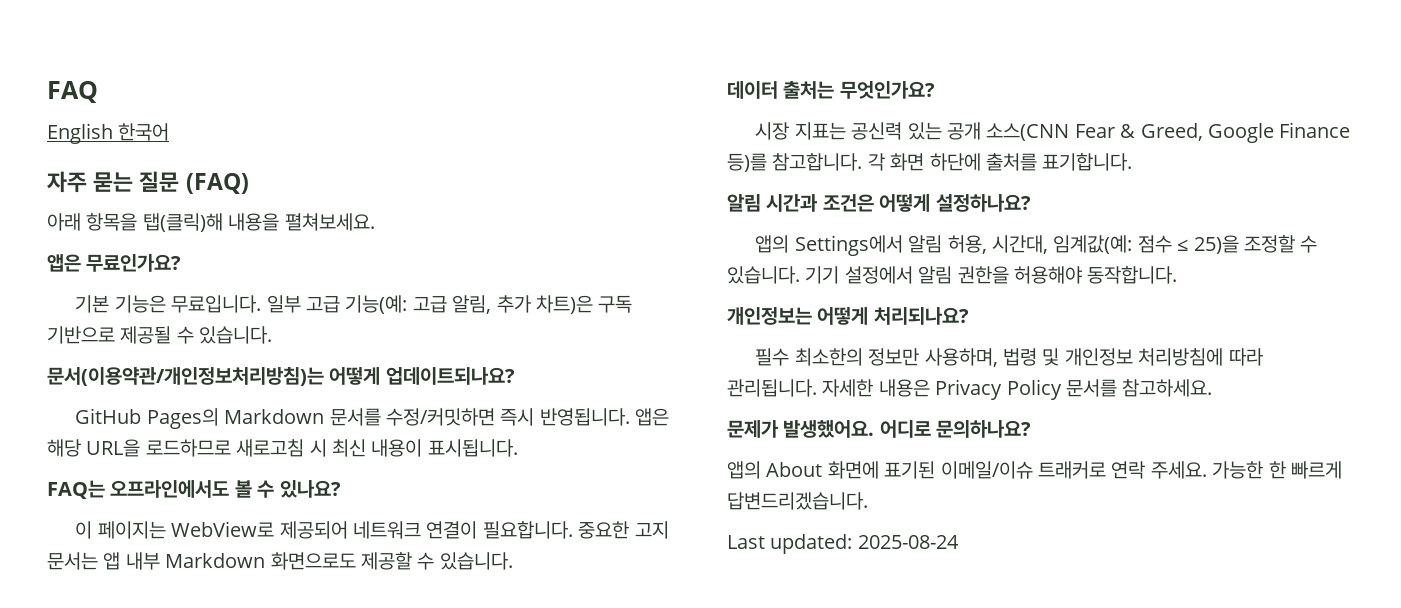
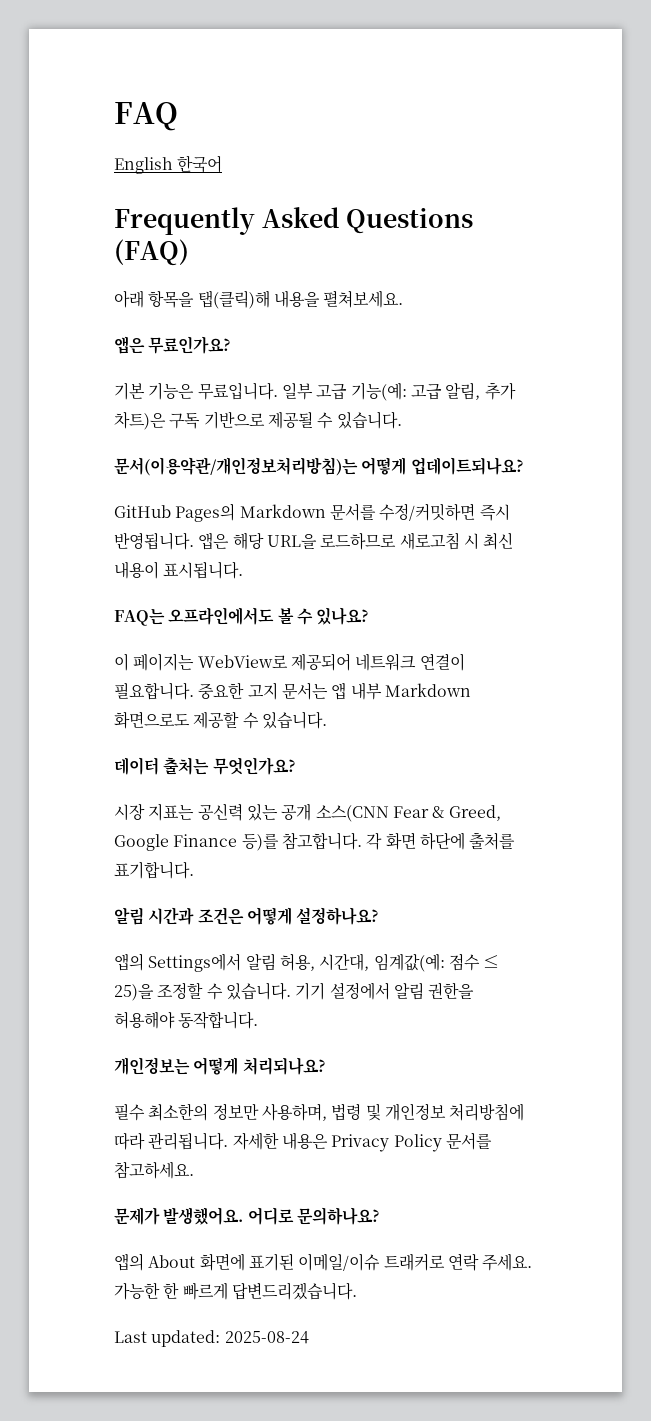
- 자주 묻는 질문 (FAQ)
+ Frequently Asked Questions (FAQ)

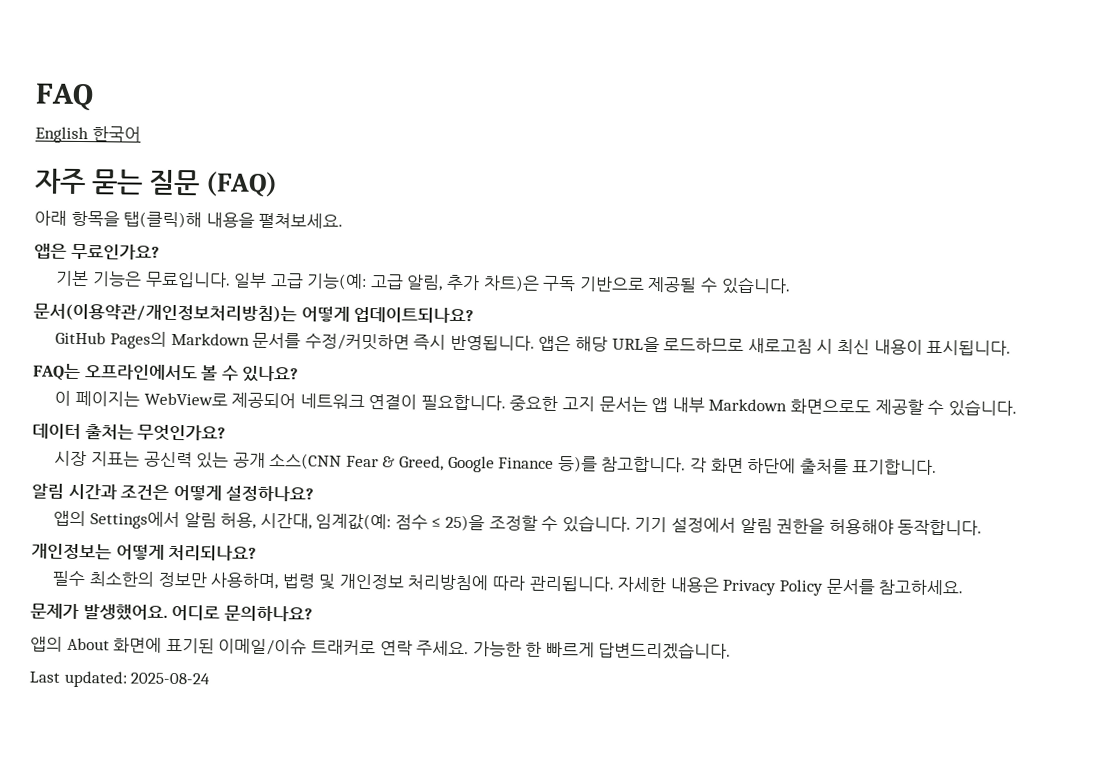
- Frequently Asked Questions (FAQ)
+ 자주 묻는 질문 (FAQ)

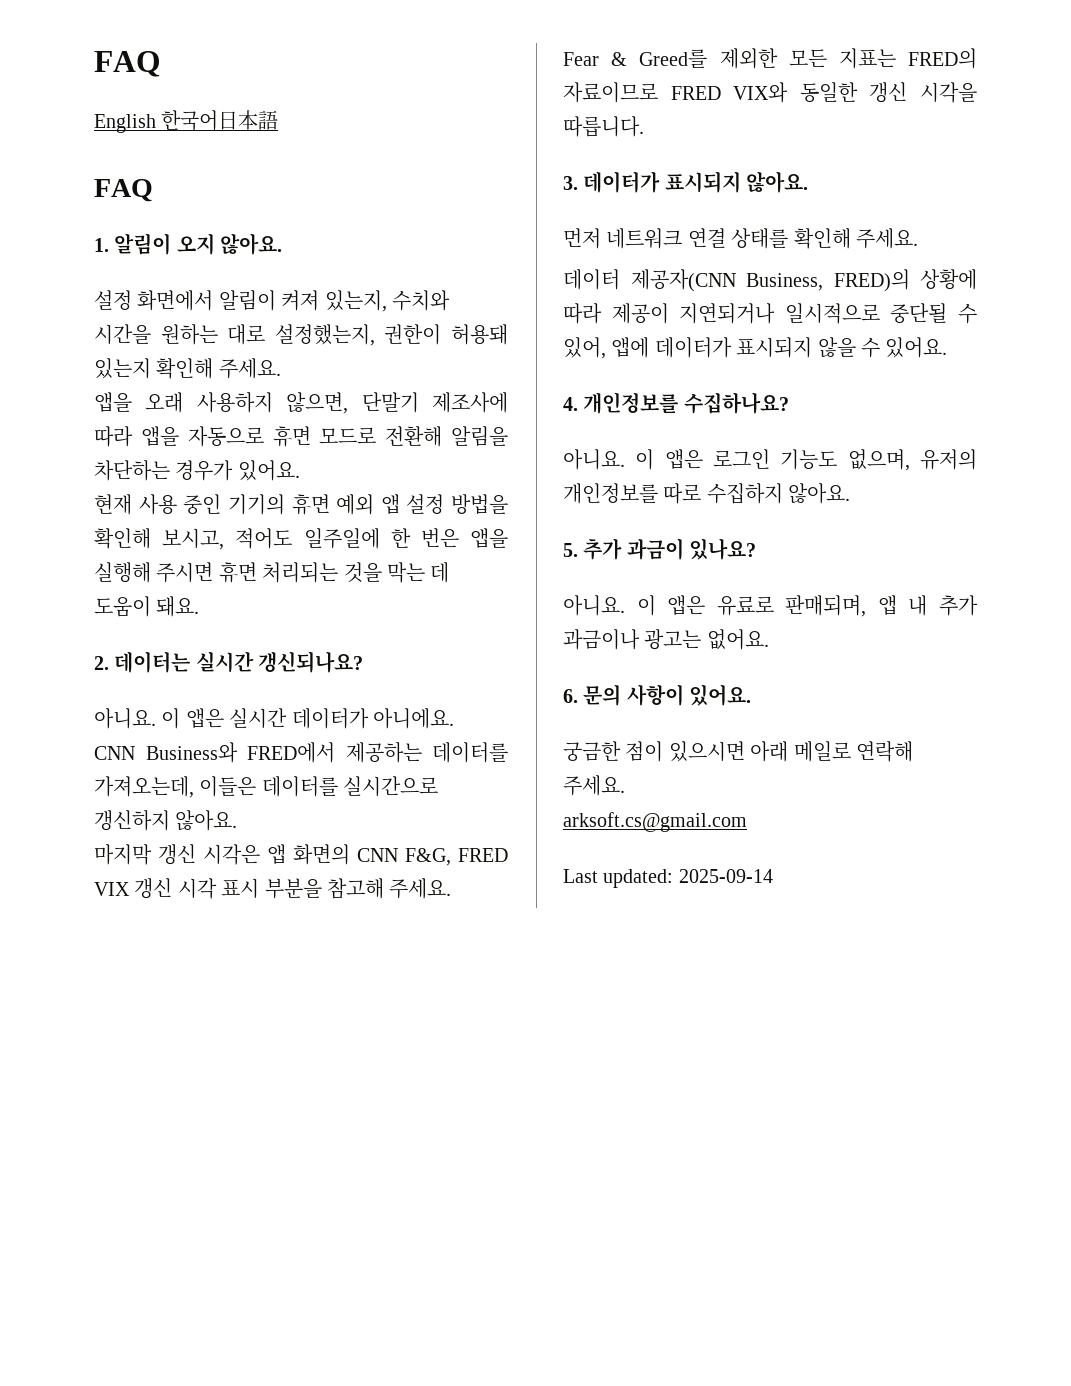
- English 한국어
- 자주 묻는 질문 (FAQ)
- 아래 항목을 탭(클릭)해 내용을 펼쳐보세요.
- 앱은 무료인가요?
- 기본 기능은 무료입니다. 일부 고급 기능(예: 고급 알림, 추가 차트)은 구독 기반으로 제공될 수 있습니다.
- 문서(이용약관/개인정보처리방침)는 어떻게 업데이트되나요?
- GitHub Pages의 Markdown 문서를 수정/커밋하면 즉시 반영됩니다. 앱은 해당 URL을 로드하므로 새로고침 시 최신 내용이 표시됩니다.
- FAQ는 오프라인에서도 볼 수 있나요?
- 이 페이지는 WebView로 제공되어 네트워크 연결이 필요합니다. 중요한 고지 문서는 앱 내부 Markdown 화면으로도 제공할 수 있습니다.
- 데이터 출처는 무엇인가요?
- 시장 지표는 공신력 있는 공개 소스(CNN Fear & Greed, Google Finance 등)를 참고합니다. 각 화면 하단에 출처를 표기합니다.
- 알림 시간과 조건은 어떻게 설정하나요?
- 앱의 Settings에서 알림 허용, 시간대, 임계값(예: 점수 ≤ 25)을 조정할 수 있습니다. 기기 설정에서 알림 권한을 허용해야 동작합니다.
- 개인정보는 어떻게 처리되나요?
- 필수 최소한의 정보만 사용하며, 법령 및 개인정보 처리방침에 따라 관리됩니다. 자세한 내용은 Privacy Policy 문서를 참고하세요.
- 문제가 발생했어요. 어디로 문의하나요?
- 앱의 About 화면에 표기된 이메일/이슈 트래커로 연락 주세요. 가능한 한 빠르게 답변드리겠습니다.
+ English 한국어日本語
+ FAQ
+ 1. 알림이 오지 않아요.
+ 설정 화면에서 알림이 켜져 있는지, 수치와 시간을 원하는 대로 설정했는지, 권한이 허용돼 있는지 확인해 주세요.
+ 앱을 오래 사용하지 않으면, 단말기 제조사에 따라 앱을 자동으로 휴면 모드로 전환해 알림을 차단하는 경우가 있어요.
+ 현재 사용 중인 기기의 휴면 예외 앱 설정 방법을 확인해 보시고, 적어도 일주일에 한 번은 앱을 실행해 주시면 휴면 처리되는 것을 막는 데 도움이 돼요.
+ 2. 데이터는 실시간 갱신되나요?
+ 아니요. 이 앱은 실시간 데이터가 아니에요.
+ CNN Business와 FRED에서 제공하는 데이터를 가져오는데, 이들은 데이터를 실시간으로 갱신하지 않아요.
+ 마지막 갱신 시각은 앱 화면의 CNN F&G, FRED VIX 갱신 시각 표시 부분을 참고해 주세요.
+ Fear & Greed를 제외한 모든 지표는 FRED의 자료이므로 FRED VIX와 동일한 갱신 시각을 따릅니다.
+ 3. 데이터가 표시되지 않아요.
+ 먼저 네트워크 연결 상태를 확인해 주세요.
+ 데이터 제공자(CNN Business, FRED)의 상황에 따라 제공이 지연되거나 일시적으로 중단될 수 있어, 앱에 데이터가 표시되지 않을 수 있어요.
+ 4. 개인정보를 수집하나요?
+ 아니요. 이 앱은 로그인 기능도 없으며, 유저의 개인정보를 따로 수집하지 않아요.
+ 5. 추가 과금이 있나요?
+ 아니요. 이 앱은 유료로 판매되며, 앱 내 추가 과금이나 광고는 없어요.
+ 6. 문의 사항이 있어요.
+ 궁금한 점이 있으시면 아래 메일로 연락해 주세요.
+ arksoft.cs@gmail.com
- Last updated: 2025-08-24
+ Last updated: 2025-09-14

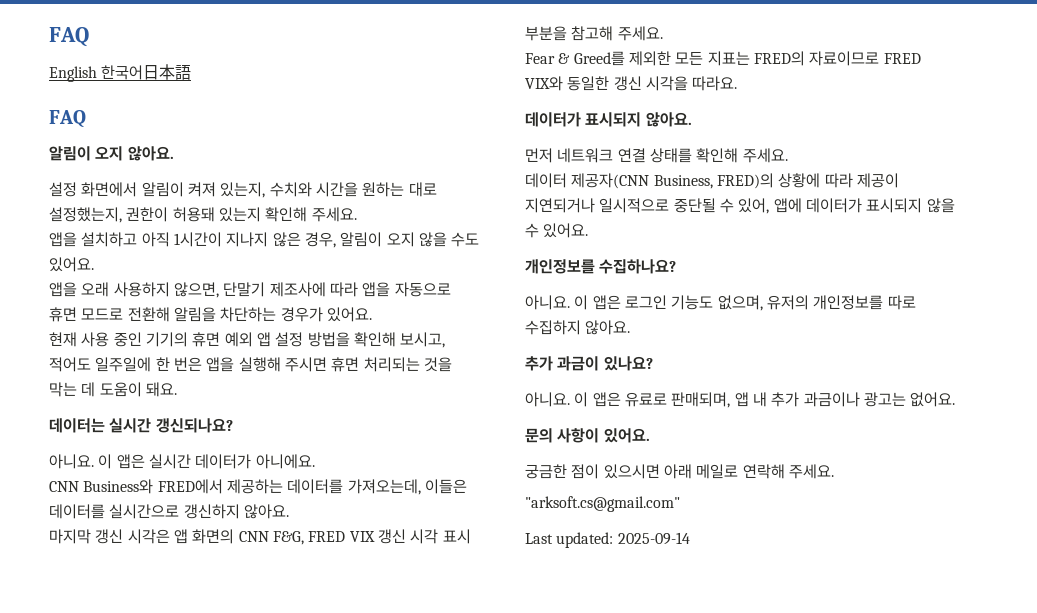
- 1. 알림이 오지 않아요.
+ 알림이 오지 않아요.
+ 앱을 설치하고 아직 1시간이 지나지 않은 경우, 알림이 오지 않을 수도 있어요.
- 2. 데이터는 실시간 갱신되나요?
+ 데이터는 실시간 갱신되나요?
- Fear & Greed를 제외한 모든 지표는 FRED의 자료이므로 FRED VIX와 동일한 갱신 시각을 따릅니다.
- 3. 데이터가 표시되지 않아요.
+ Fear & Greed를 제외한 모든 지표는 FRED의 자료이므로 FRED VIX와 동일한 갱신 시각을 따라요.
+ 데이터가 표시되지 않아요.
- 4. 개인정보를 수집하나요?
+ 개인정보를 수집하나요?
- 5. 추가 과금이 있나요?
+ 추가 과금이 있나요?
- 6. 문의 사항이 있어요.
+ 문의 사항이 있어요.
- arksoft.cs@gmail.com
+ "arksoft.cs@gmail.com"

